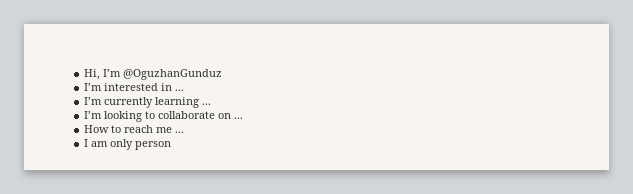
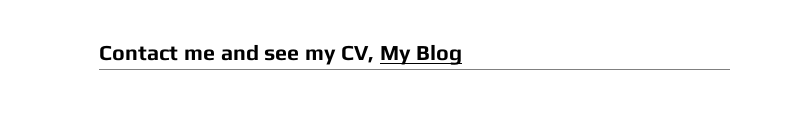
- Hi, I’m @OguzhanGunduz
- I’m interested in ...
- I’m currently learning ...
- I’m looking to collaborate on ...
- How to reach me ...
- I am only person
+ Contact me and see my CV, My Blog

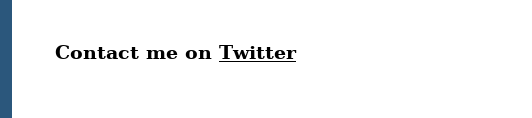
- Contact me and see my CV, My Blog
+ Contact me on Twitter

